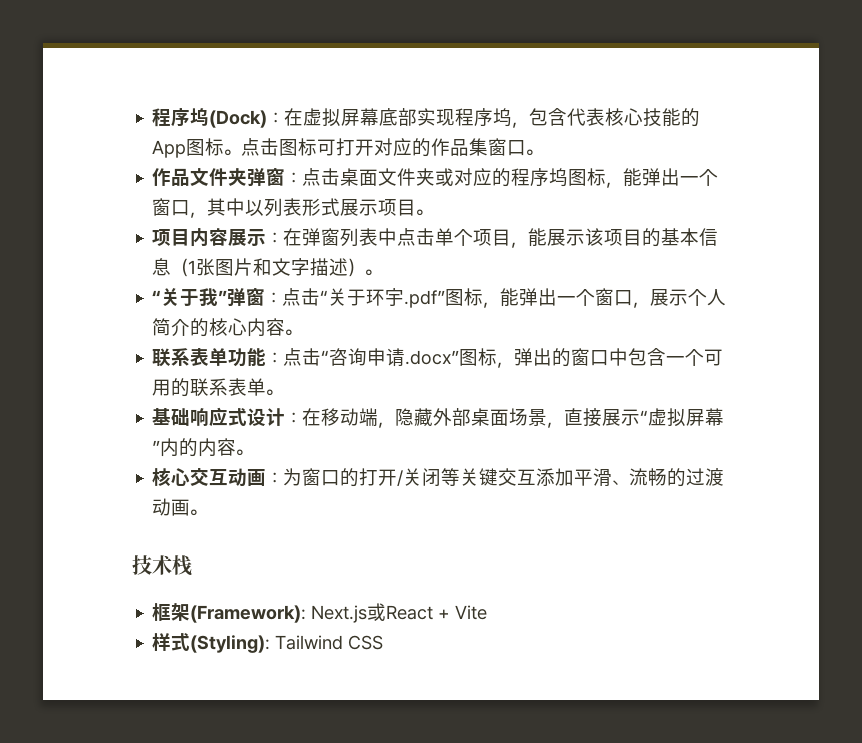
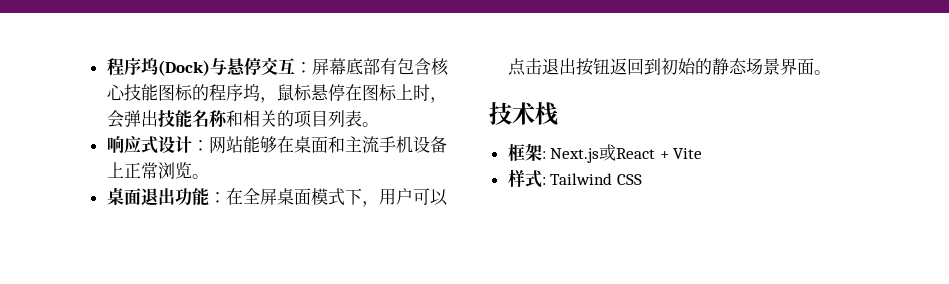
- 程序坞(Dock)：在虚拟屏幕底部实现程序坞，包含代表核心技能的App图标。点击图标可打开对应的作品集窗口。
- 作品文件夹弹窗：点击桌面文件夹或对应的程序坞图标，能弹出一个窗口，其中以列表形式展示项目。
- 项目内容展示：在弹窗列表中点击单个项目，能展示该项目的基本信息（1张图片和文字描述）。
- “关于我”弹窗：点击“关于环宇.pdf”图标，能弹出一个窗口，展示个人简介的核心内容。
- 联系表单功能：点击“咨询申请.docx”图标，弹出的窗口中包含一个可用的联系表单。
- 基础响应式设计：在移动端，隐藏外部桌面场景，直接展示“虚拟屏幕”内的内容。
- 核心交互动画：为窗口的打开/关闭等关键交互添加平滑、流畅的过渡动画。
+ 程序坞(Dock)与悬停交互：屏幕底部有包含核心技能图标的程序坞，鼠标悬停在图标上时，会弹出技能名称和相关的项目列表。
+ 响应式设计：网站能够在桌面和主流手机设备上正常浏览。
+ 桌面退出功能：在全屏桌面模式下，用户可以点击退出按钮返回到初始的静态场景界面。
- 框架(Framework): Next.js或React + Vite
+ 框架: Next.js或React + Vite
- 样式(Styling): Tailwind CSS
+ 样式: Tailwind CSS

